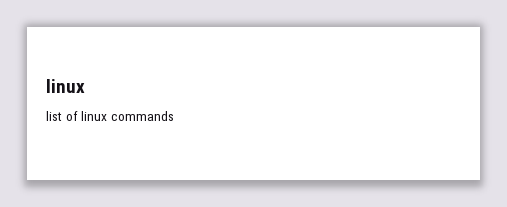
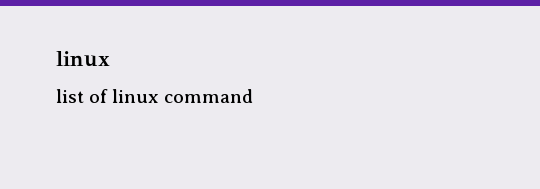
- list of linux commands
+ list of linux command

